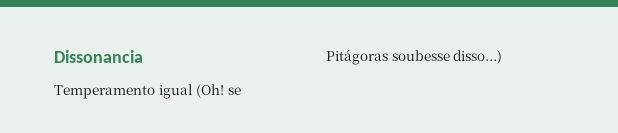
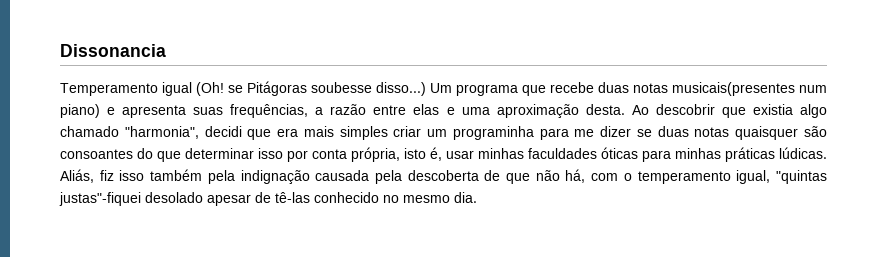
+ Um programa que recebe duas notas musicais(presentes num piano) e apresenta suas frequências, a razão entre elas e uma aproximação desta. Ao descobrir que existia algo chamado "harmonia", decidi que era mais simples criar um programinha para me dizer se duas notas quaisquer são consoantes do que determinar isso por conta própria, isto é, usar minhas faculdades óticas para minhas práticas lúdicas. Aliás, fiz isso também pela indignação causada pela descoberta de que não há, com o temperamento igual, "quintas justas"-fiquei desolado apesar de tê-las conhecido no mesmo dia.

